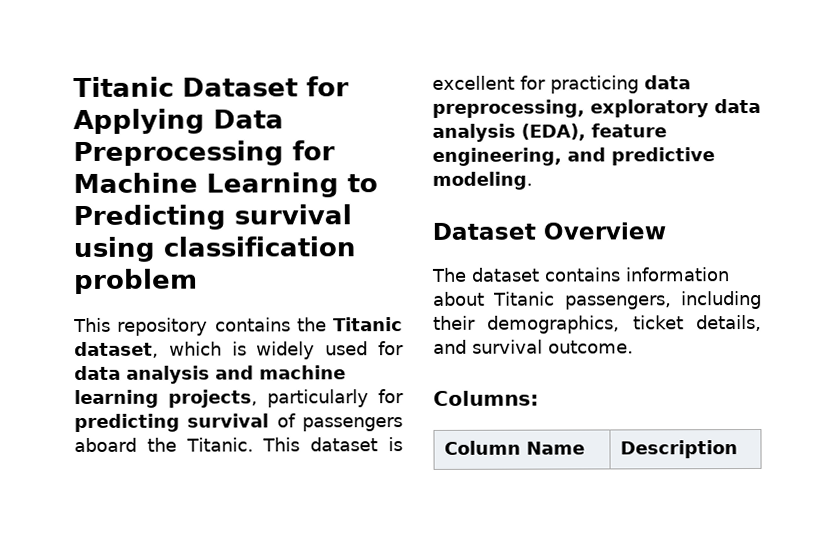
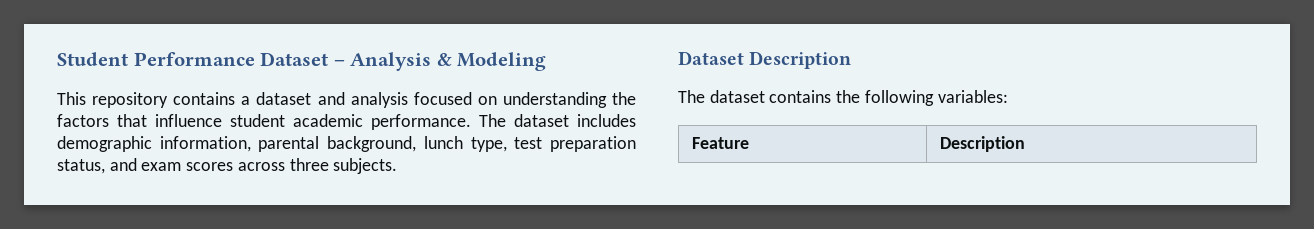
- Titanic Dataset for Applying Data Preprocessing for Machine Learning to Predicting survival using classification problem
- This repository contains the Titanic dataset, which is widely used for data analysis and machine learning projects, particularly for predicting survival of passengers aboard the Titanic. This dataset is excellent for practicing data preprocessing, exploratory data analysis (EDA), feature engineering, and predictive modeling.
- Dataset Overview
+ Student Performance Dataset – Analysis & Modeling
+ This repository contains a dataset and analysis focused on understanding the factors that influence student academic performance. The dataset includes demographic information, parental background, lunch type, test preparation status, and exam scores across three subjects.
+ Dataset Description
- The dataset contains information about Titanic passengers, including their demographics, ticket details, and survival outcome.
- Columns:
- Column Name | Description
+ The dataset contains the following variables:
+ Feature | Description

